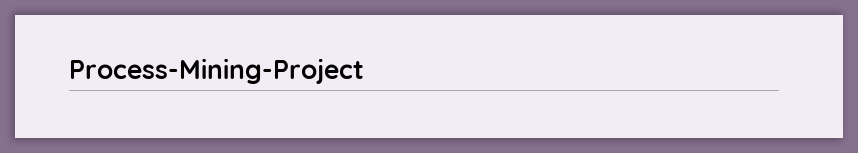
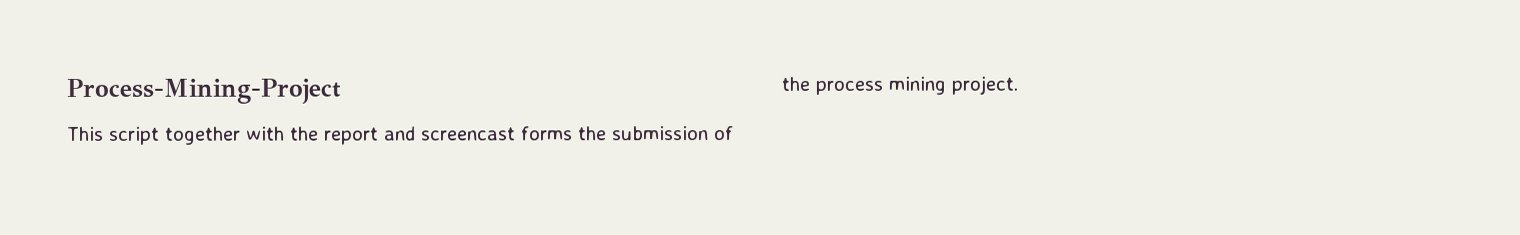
+ This script together with the report and screencast forms the submission of the process mining project.

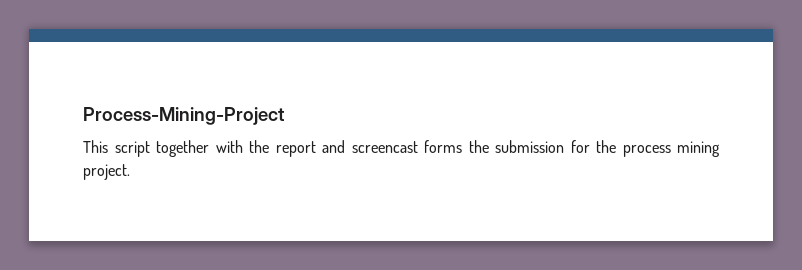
- This script together with the report and screencast forms the submission of the process mining project.
+ This script together with the report and screencast forms the submission for the process mining project.

